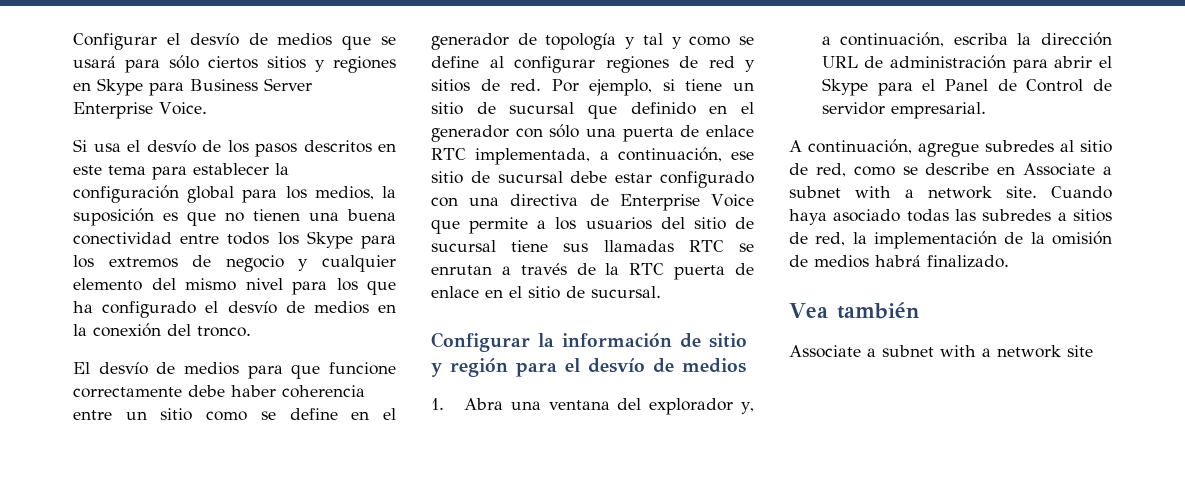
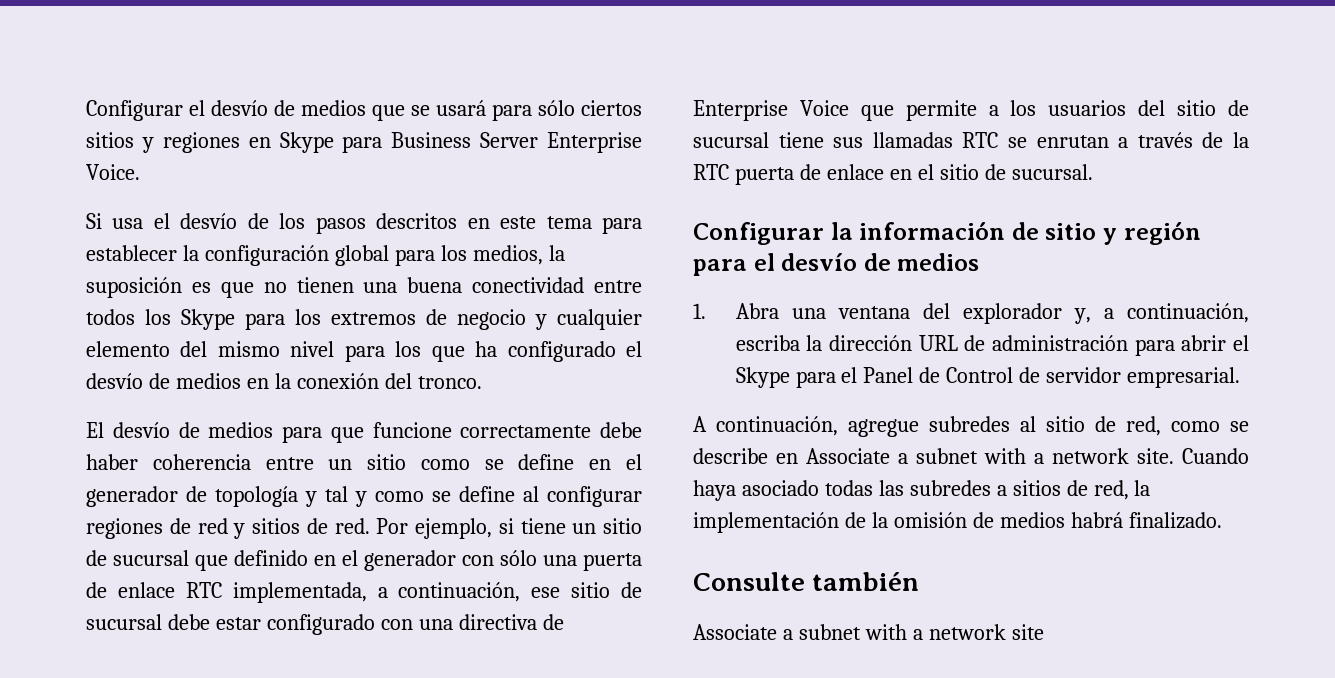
- Vea también
+ Consulte también

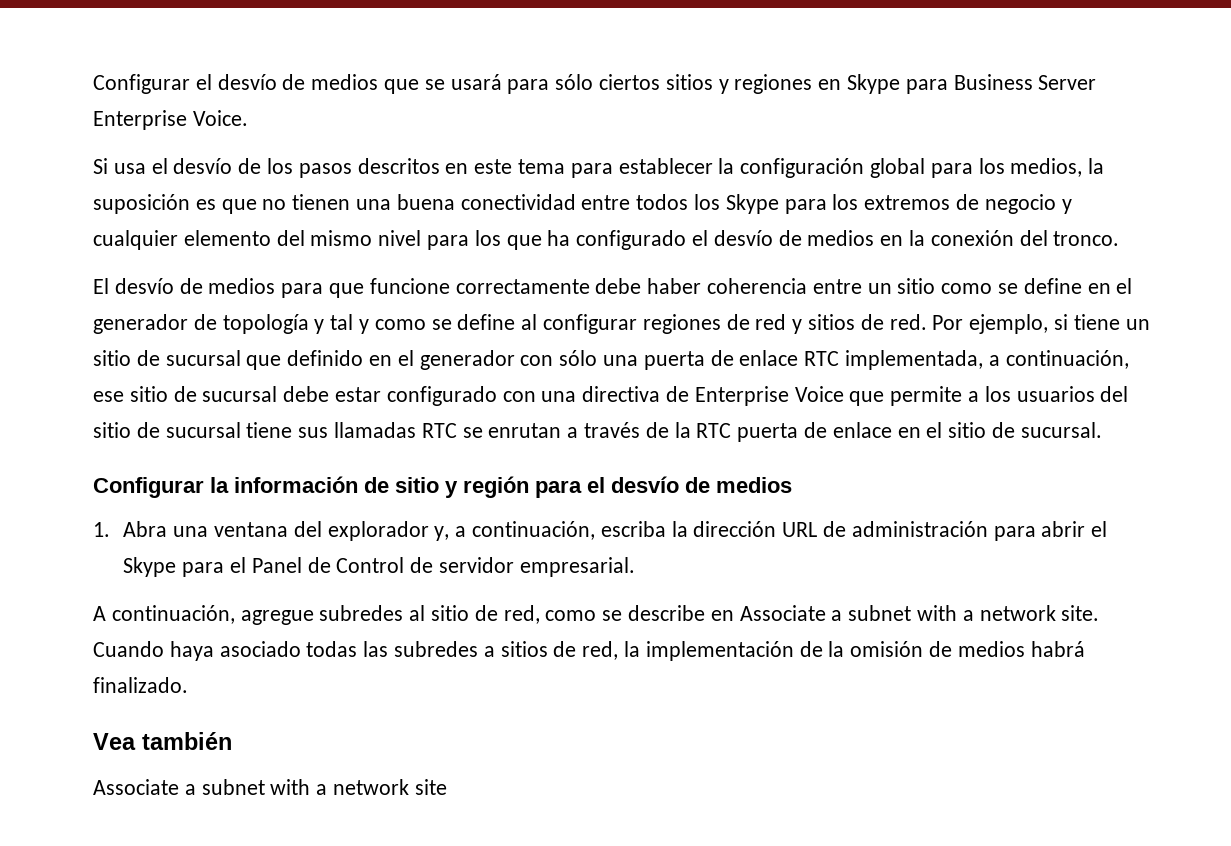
- Consulte también
+ Vea también

